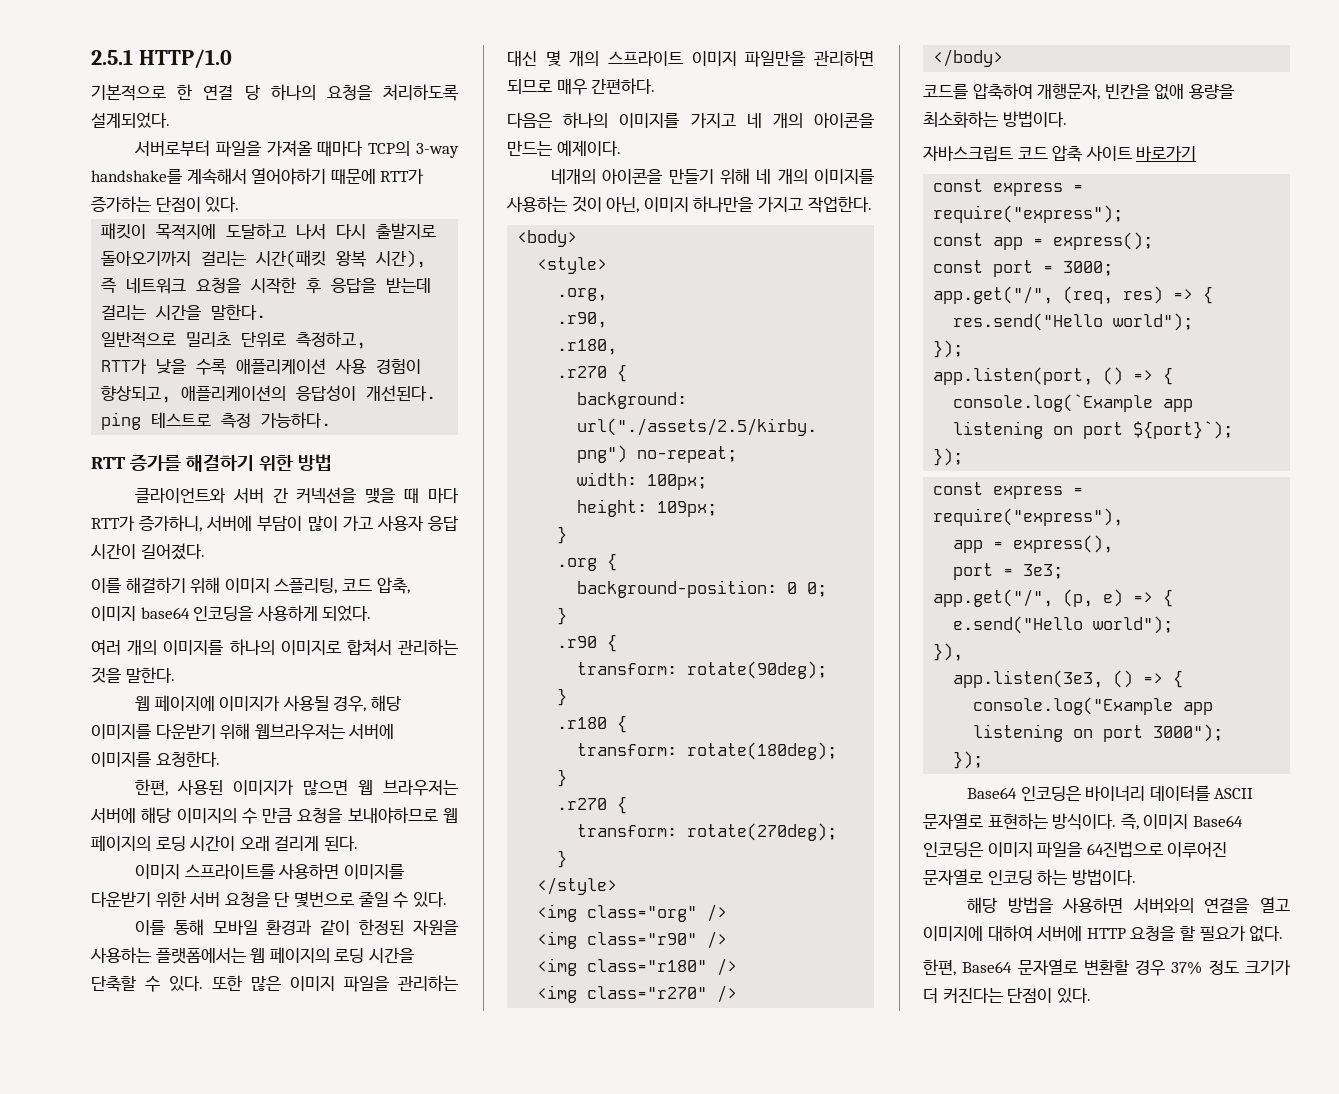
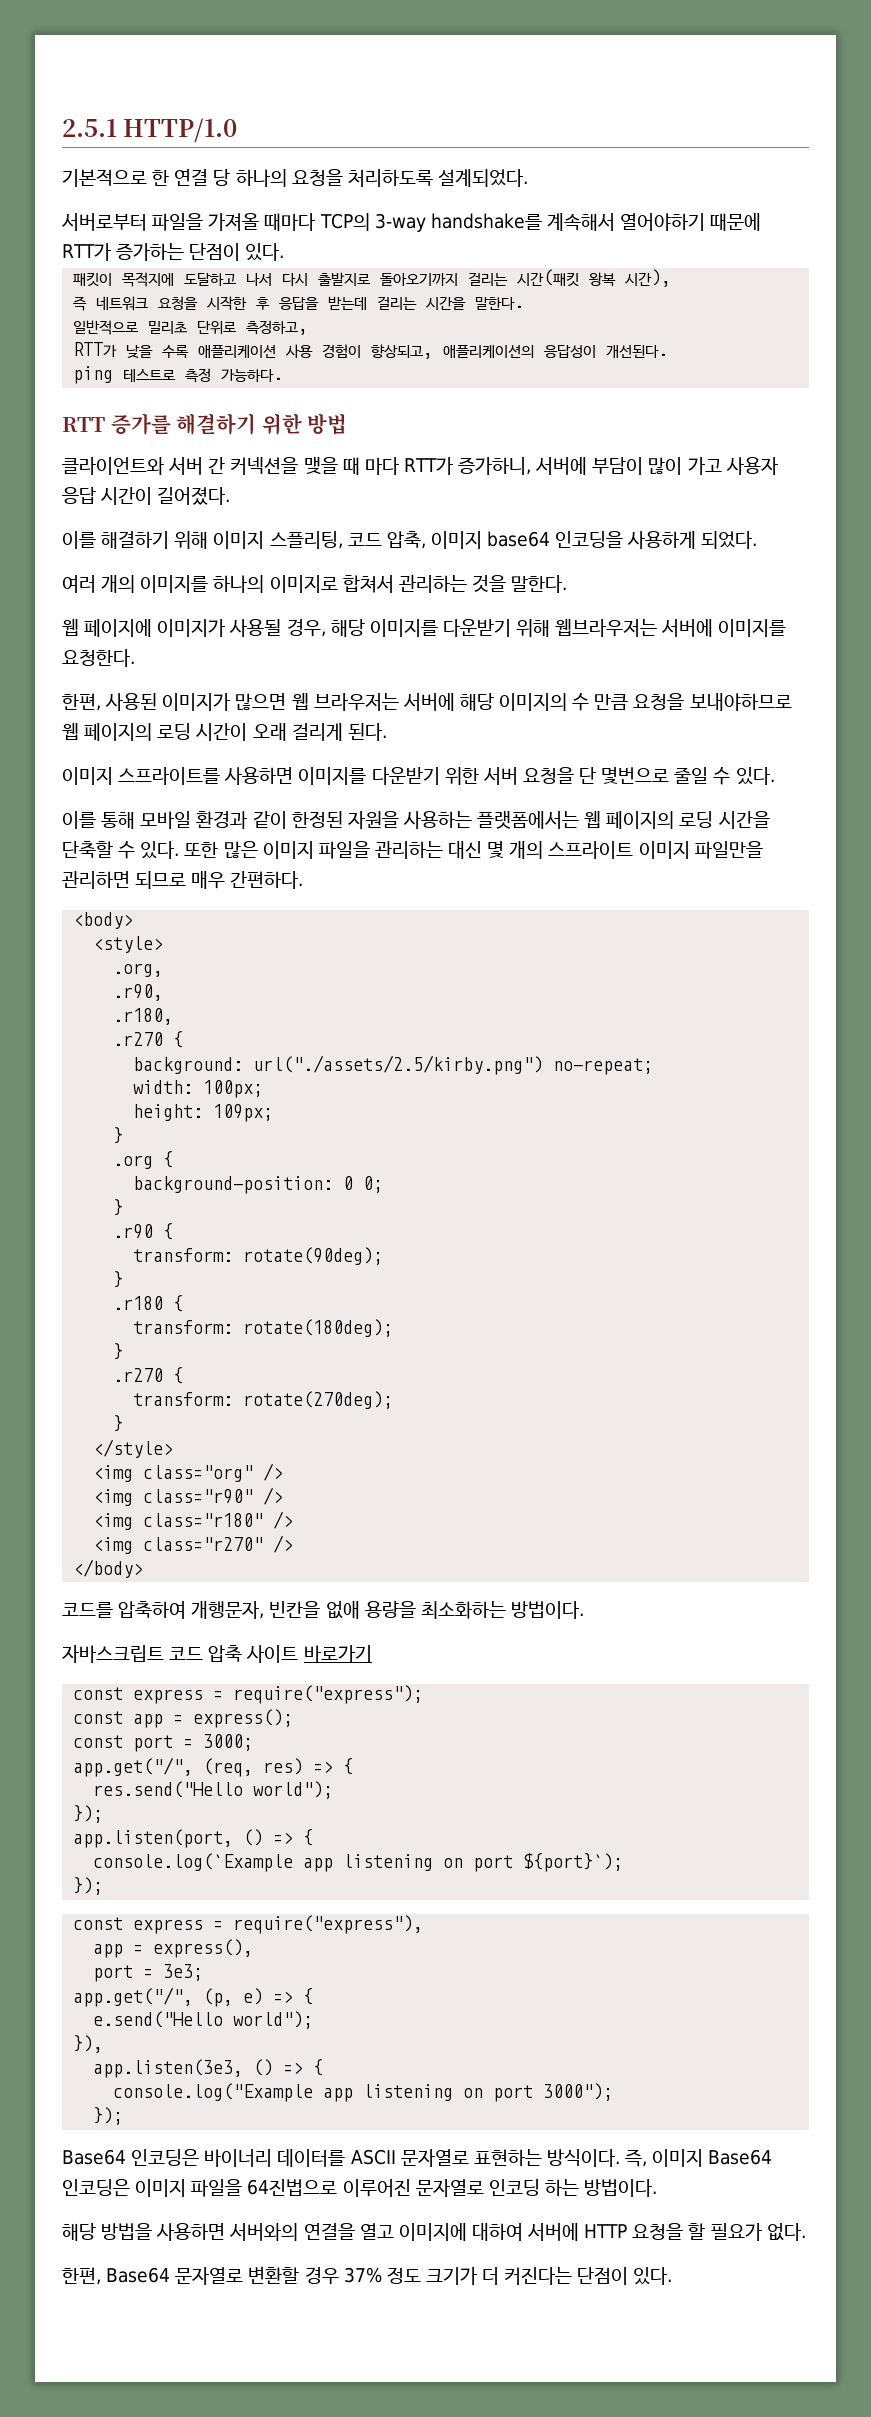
- 다음은 하나의 이미지를 가지고 네 개의 아이콘을 만드는 예제이다.
- 네개의 아이콘을 만들기 위해 네 개의 이미지를 사용하는 것이 아닌, 이미지 하나만을 가지고 작업한다.

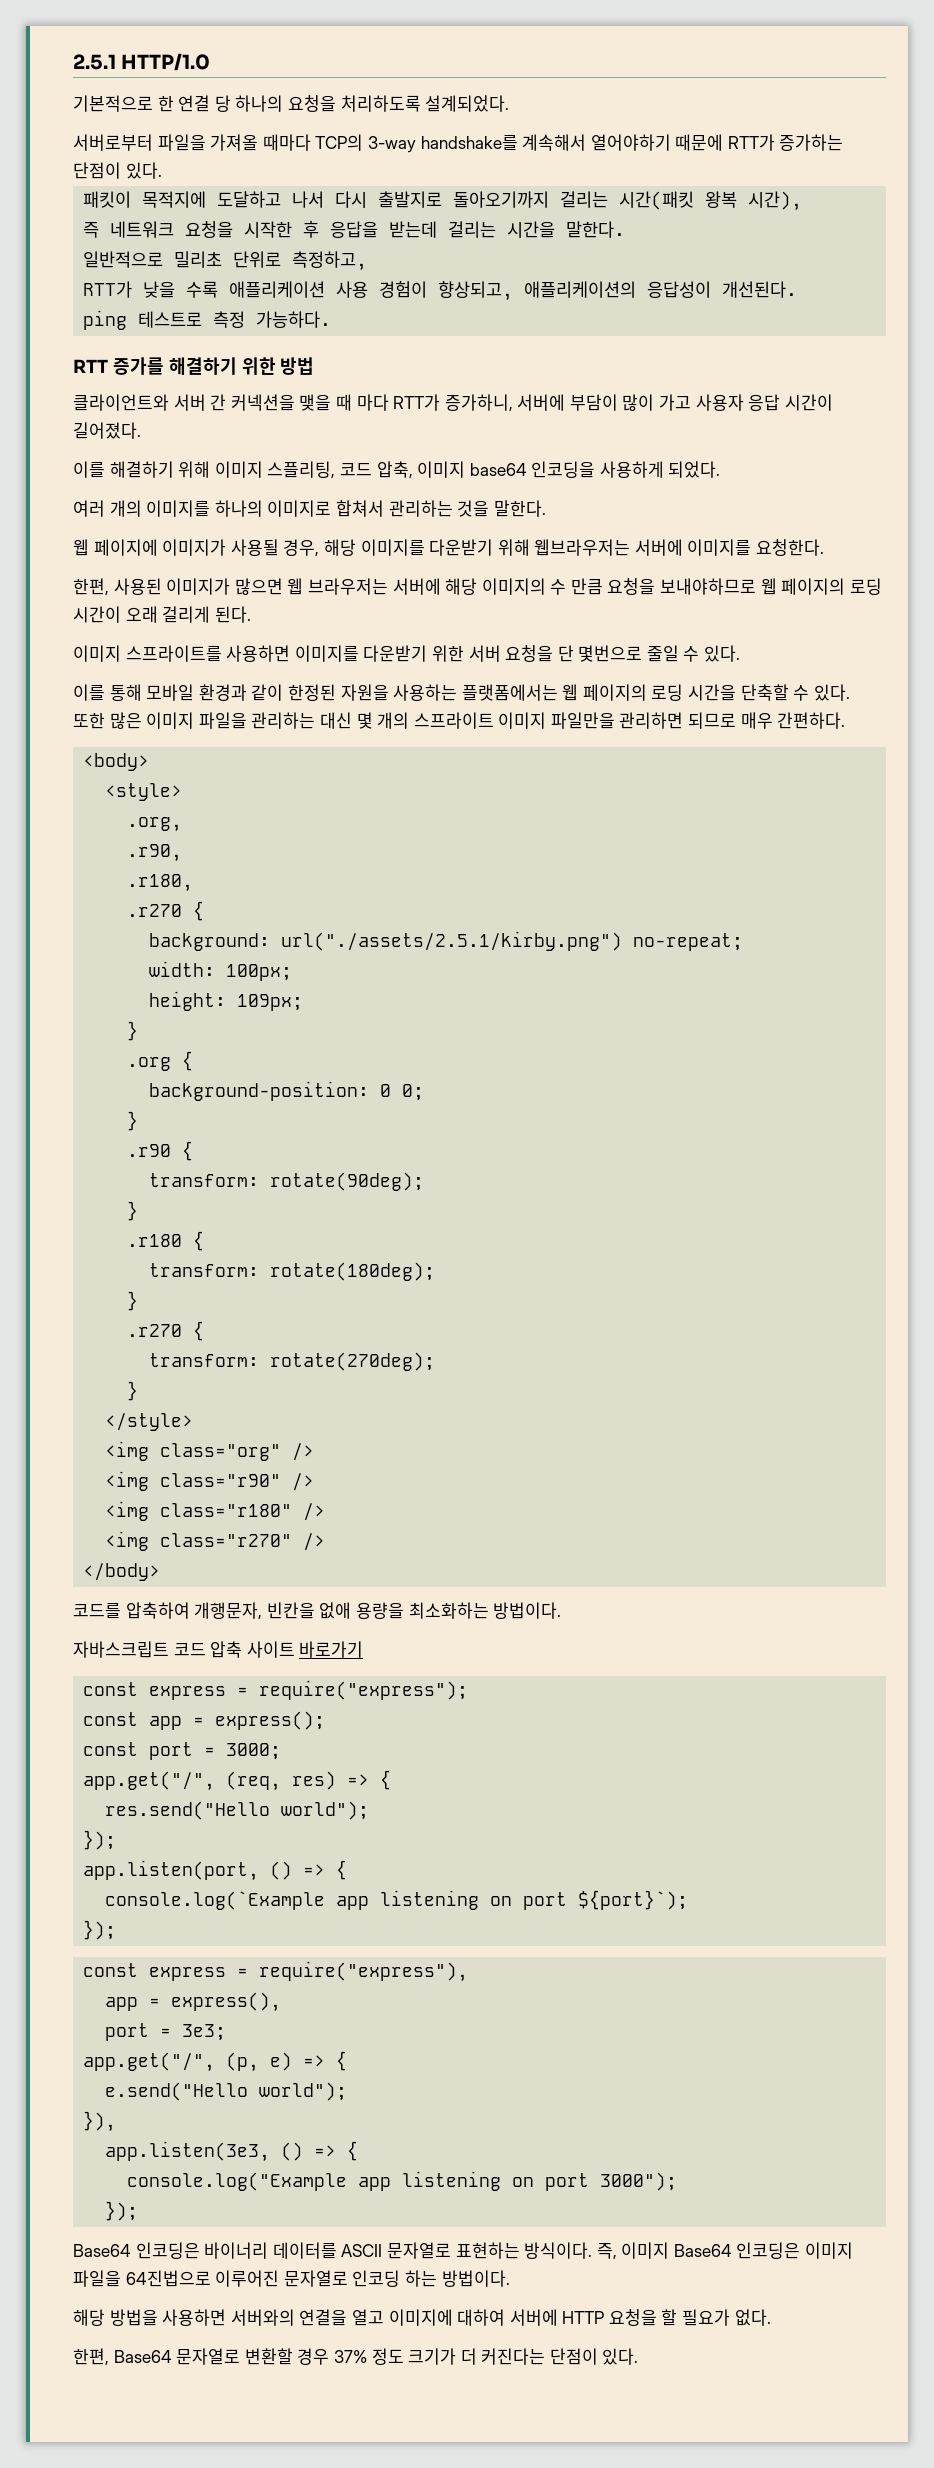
- background: url("./assets/2.5/kirby.png") no-repeat;
+ background: url("./assets/2.5.1/kirby.png") no-repeat;

